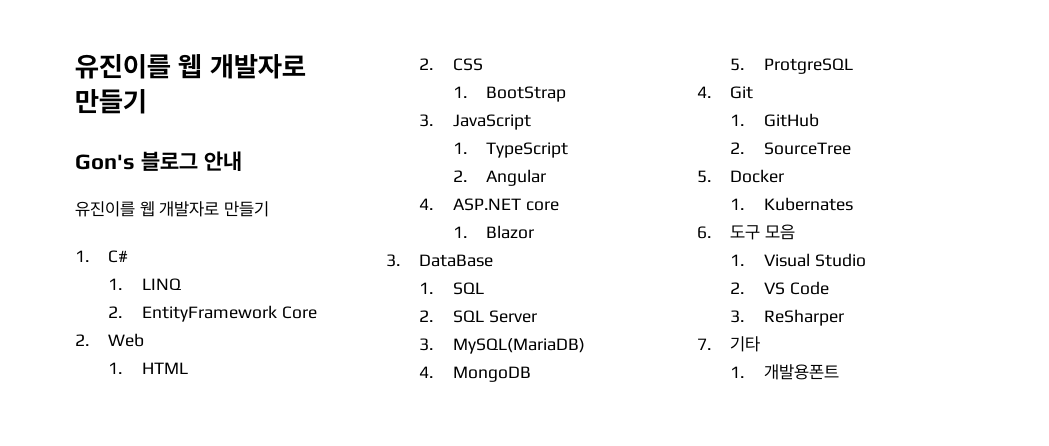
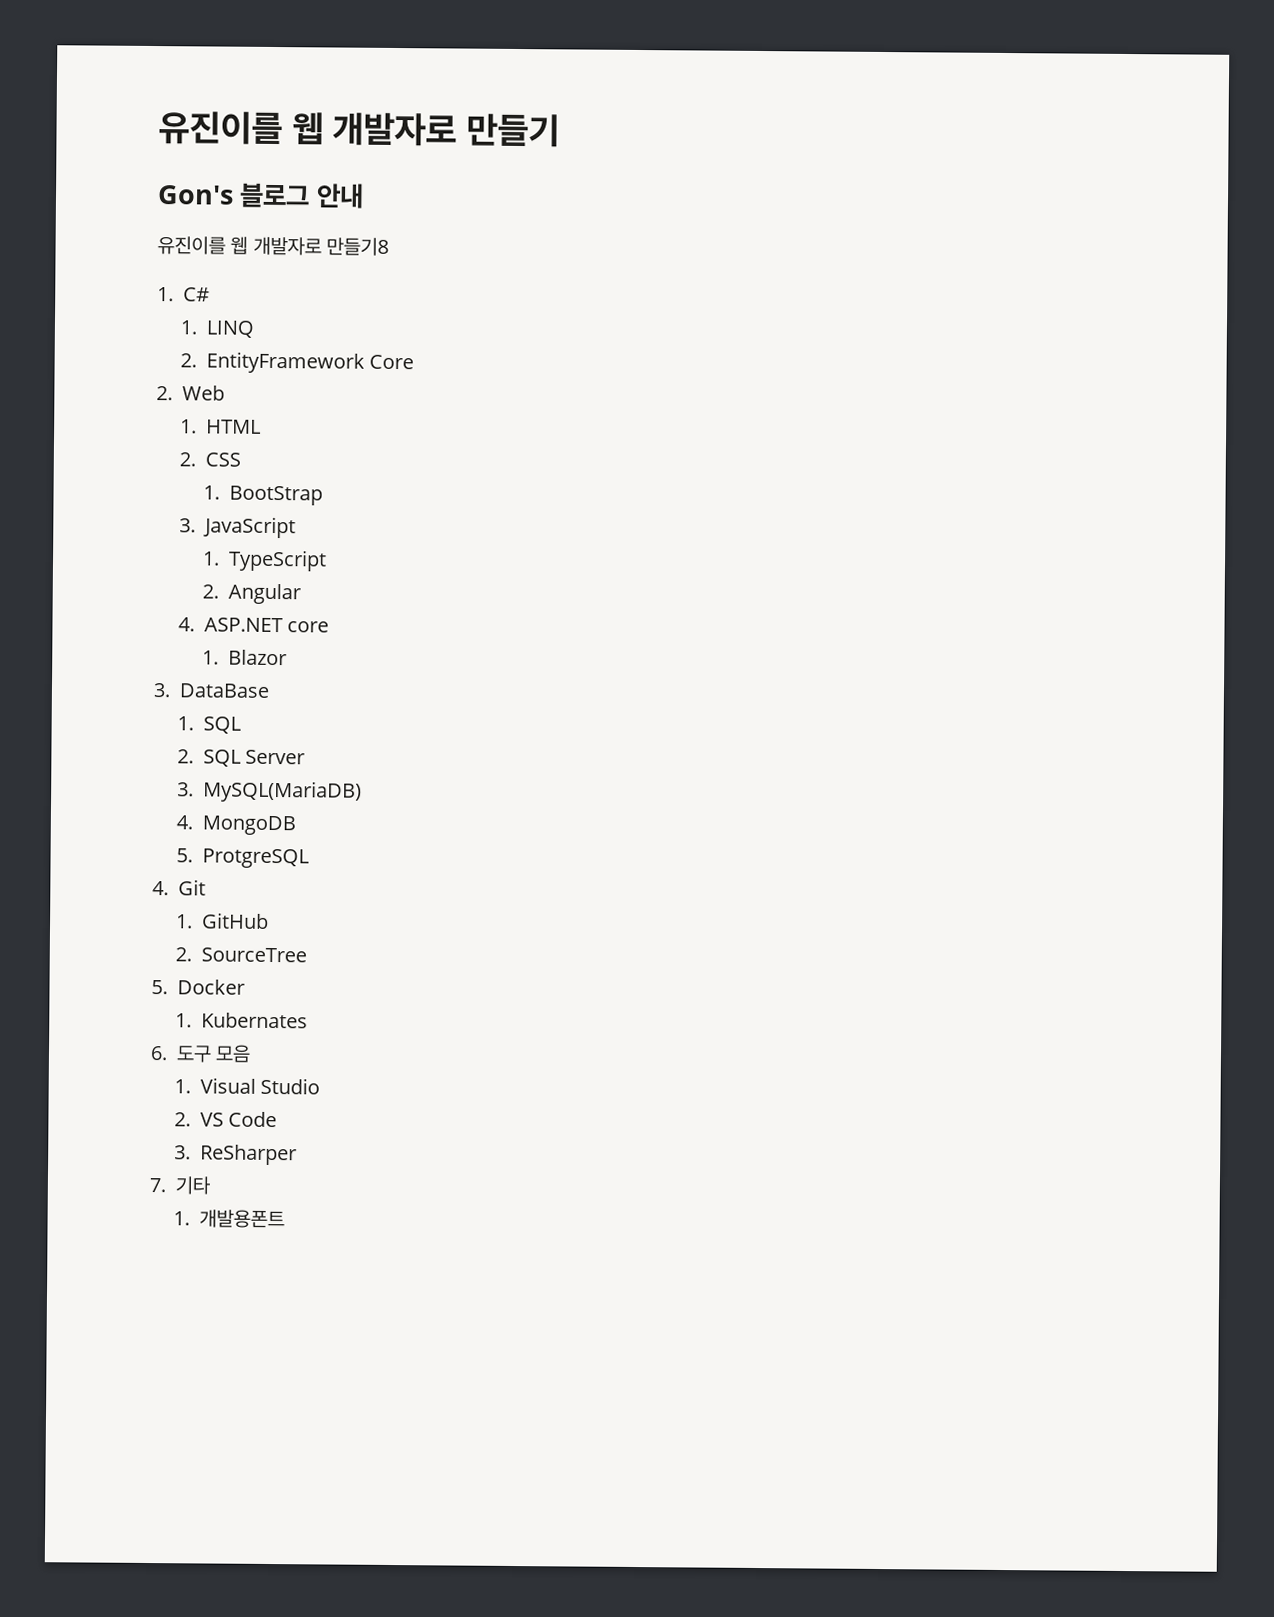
  Gon's 블로그 안내
- 유진이를 웹 개발자로 만들기
+ 유진이를 웹 개발자로 만들기8

